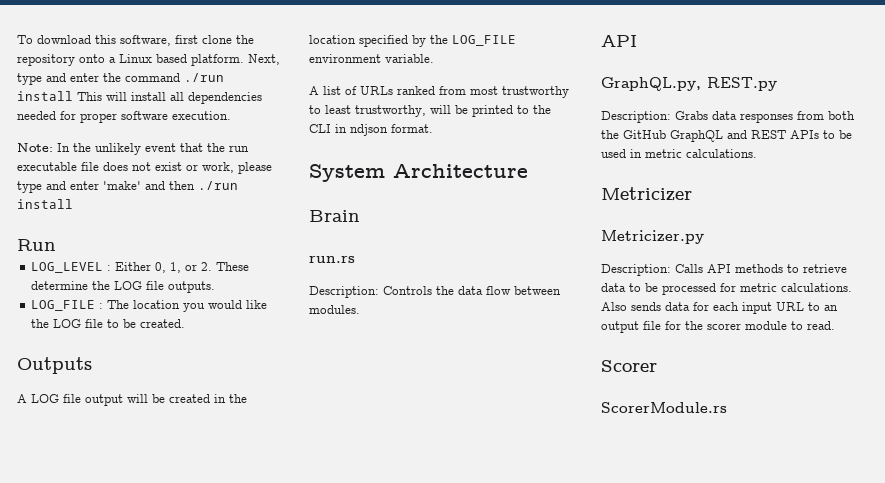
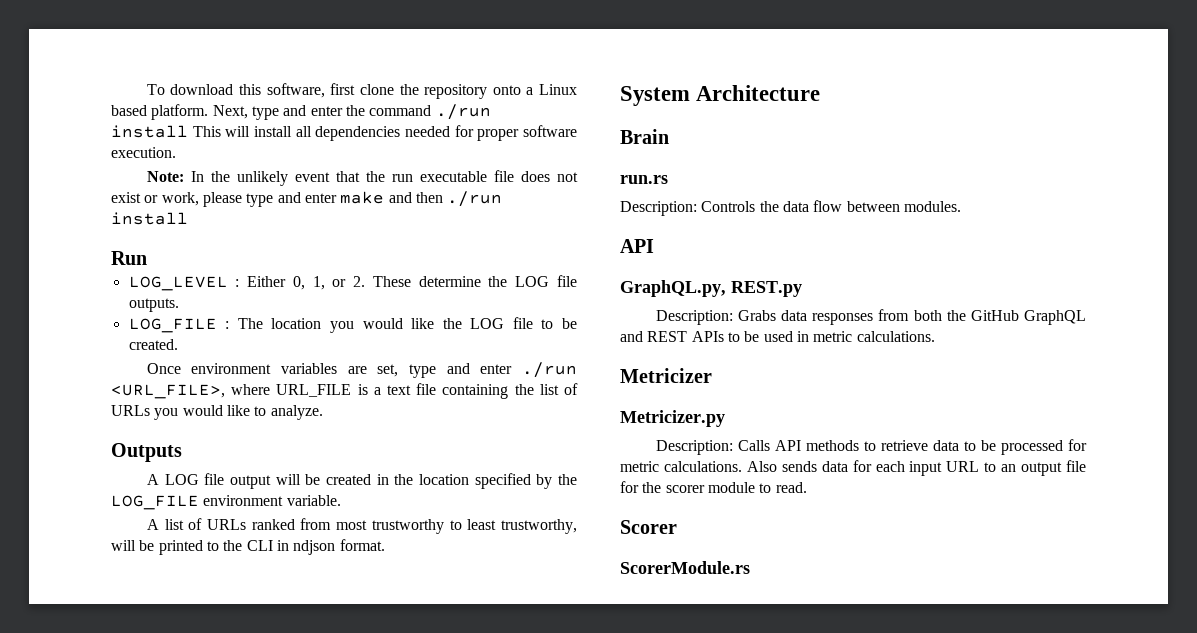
- Note: In the unlikely event that the run executable file does not exist or work, please type and enter 'make' and then ./run install
+ Note: In the unlikely event that the run executable file does not exist or work, please type and enter make and then ./run install
+ Once environment variables are set, type and enter ./run <URL_FILE>, where URL_FILE is a text file containing the list of URLs you would like to analyze.

